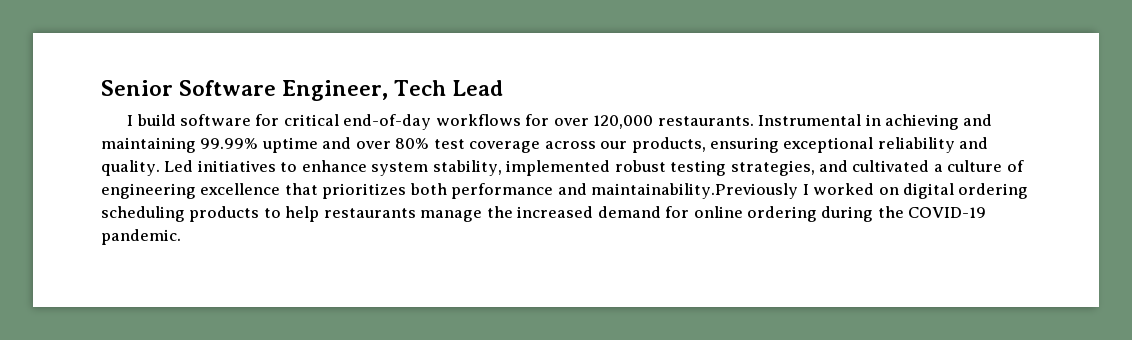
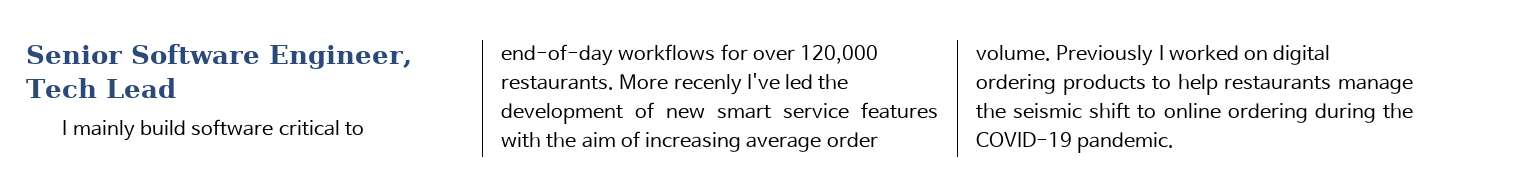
- I build software for critical end-of-day workflows for over 120,000 restaurants.
+ I mainly build software critical to end-of-day workflows for over 120,000 restaurants.
- Instrumental in achieving and maintaining 99.99% uptime and over 80% test coverage across our products, ensuring exceptional reliability and quality. Led initiatives to enhance system stability, implemented robust testing strategies, and cultivated a culture of engineering excellence that prioritizes both performance and maintainability.Previously I worked on digital ordering scheduling products to help restaurants manage the increased demand for online ordering during the COVID-19 pandemic.
+ More recenly I've led the development of new smart service features with the aim of increasing average order volume. Previously I worked on digital ordering products to help restaurants manage the seismic shift to online ordering during the COVID-19 pandemic.

